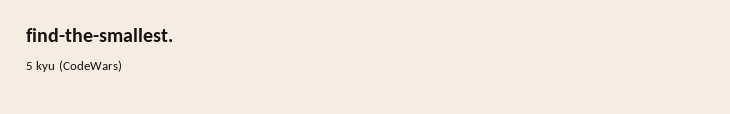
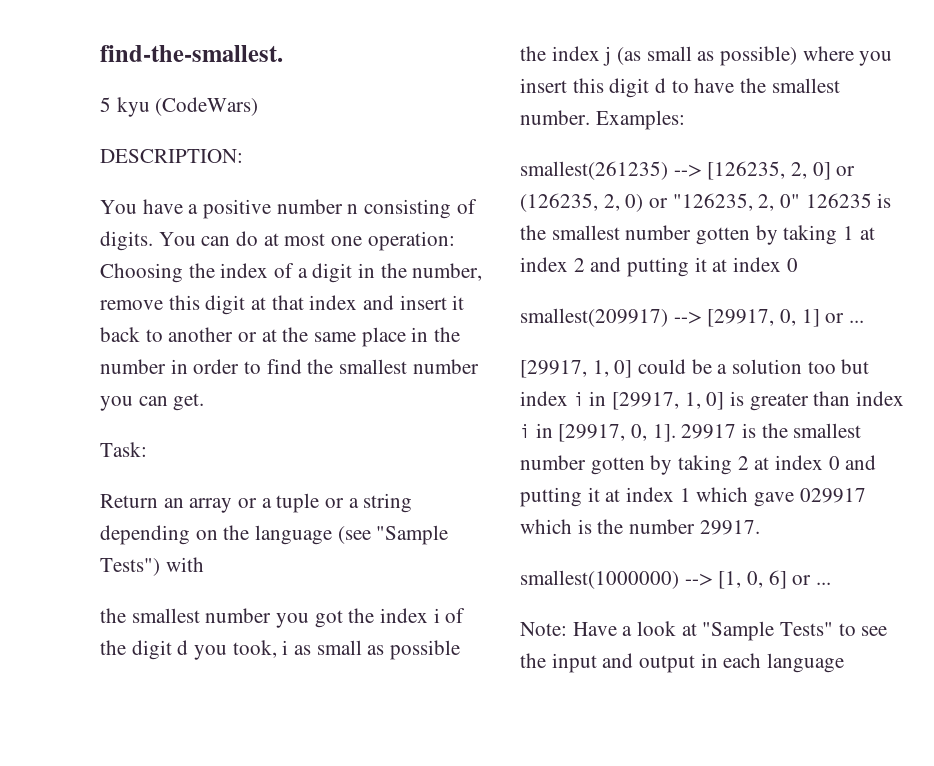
+ DESCRIPTION:
+ You have a positive number n consisting of digits. You can do at most one operation: Choosing the index of a digit in the number, remove this digit at that index and insert it back to another or at the same place in the number in order to find the smallest number you can get.
+ Task:
+ Return an array or a tuple or a string depending on the language (see "Sample Tests") with
+ the smallest number you got the index i of the digit d you took, i as small as possible the index j (as small as possible) where you insert this digit d to have the smallest number. Examples:
+ smallest(261235) --> [126235, 2, 0] or (126235, 2, 0) or "126235, 2, 0" 126235 is the smallest number gotten by taking 1 at index 2 and putting it at index 0
+ smallest(209917) --> [29917, 0, 1] or ...
+ [29917, 1, 0] could be a solution too but index i in [29917, 1, 0] is greater than index i in [29917, 0, 1]. 29917 is the smallest number gotten by taking 2 at index 0 and putting it at index 1 which gave 029917 which is the number 29917.
+ smallest(1000000) --> [1, 0, 6] or ...
+ Note: Have a look at "Sample Tests" to see the input and output in each language

